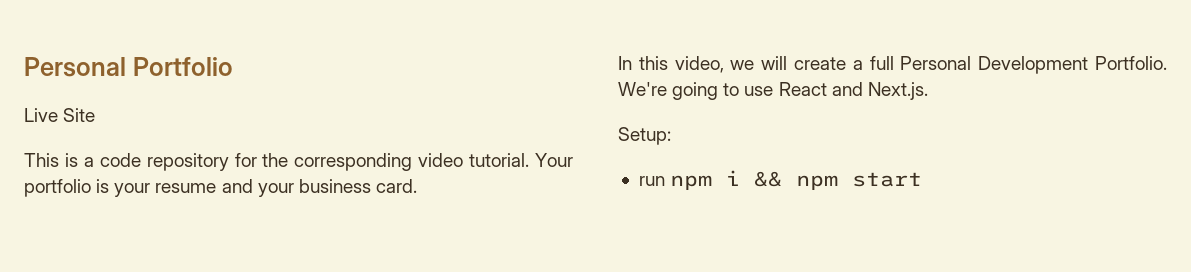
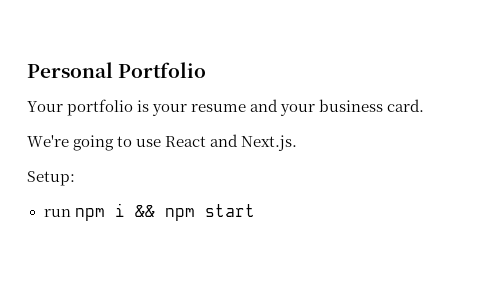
- Live Site
- This is a code repository for the corresponding video tutorial.
- In this video, we will create a full Personal Development Portfolio.

